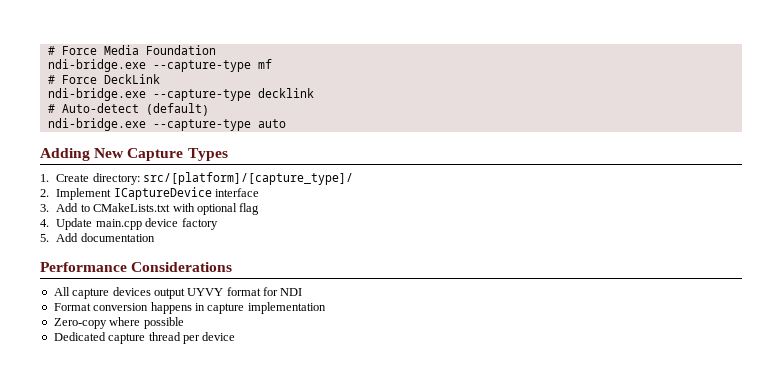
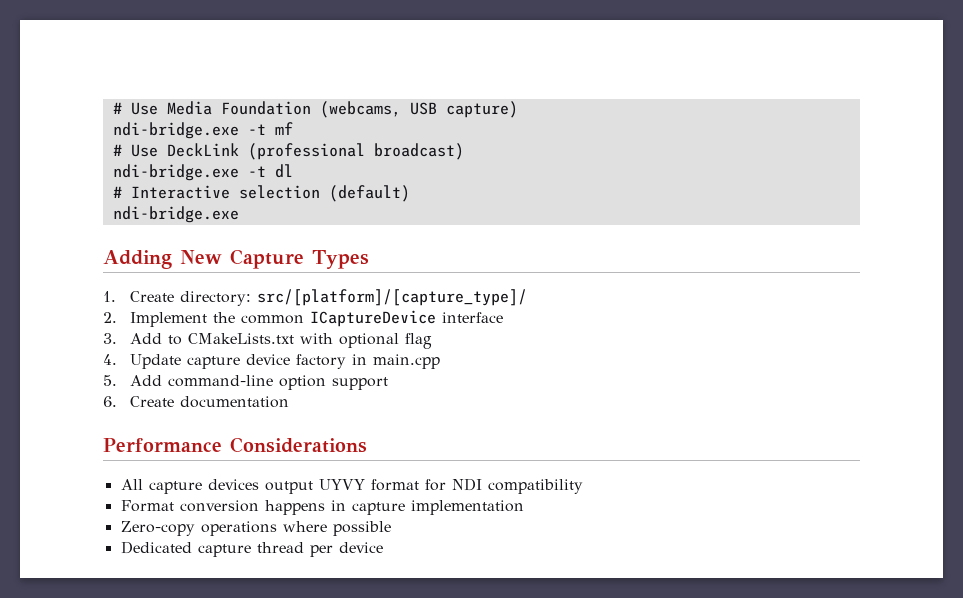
- # Force Media Foundation
- ndi-bridge.exe --capture-type mf
+ # Use Media Foundation (webcams, USB capture)
+ ndi-bridge.exe -t mf
- # Force DeckLink
- ndi-bridge.exe --capture-type decklink
- # Auto-detect (default)
- ndi-bridge.exe --capture-type auto
+ # Use DeckLink (professional broadcast)
+ ndi-bridge.exe -t dl
+ # Interactive selection (default)
+ ndi-bridge.exe
- 2. Implement ICaptureDevice interface
+ 2. Implement the common ICaptureDevice interface
- 4. Update main.cpp device factory
+ 4. Update capture device factory in main.cpp
- 5. Add documentation
+ 5. Add command-line option support
+ 6. Create documentation
- All capture devices output UYVY format for NDI
+ All capture devices output UYVY format for NDI compatibility
- Zero-copy where possible
+ Zero-copy operations where possible

